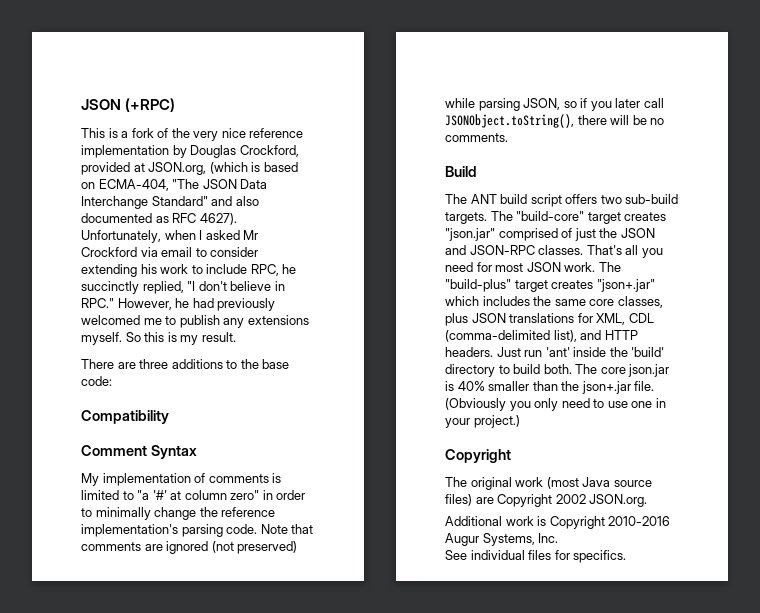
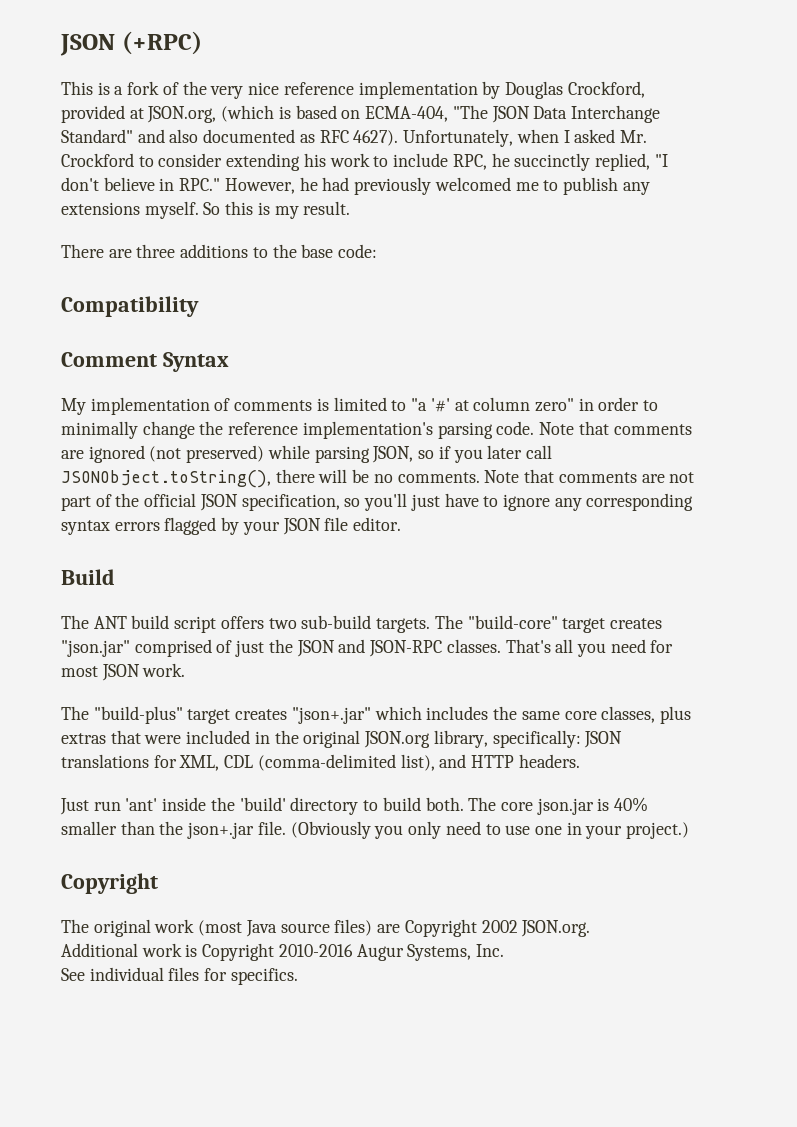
- Unfortunately, when I asked Mr Crockford via email to consider extending his work to include RPC, he succinctly replied, "I don't believe in RPC." However, he had previously welcomed me to publish any extensions myself.
+ Unfortunately, when I asked Mr. Crockford to consider extending his work to include RPC, he succinctly replied, "I don't believe in RPC." However, he had previously welcomed me to publish any extensions myself.
+ Note that comments are not part of the official JSON specification, so you'll just have to ignore any corresponding syntax errors flagged by your JSON file editor.
- That's all you need for most JSON work. The "build-plus" target creates "json+.jar" which includes the same core classes, plus JSON translations for XML, CDL (comma-delimited list), and HTTP headers. Just run 'ant' inside the 'build' directory to build both.
+ That's all you need for most JSON work.
+ The "build-plus" target creates "json+.jar" which includes the same core classes, plus extras that were included in the original JSON.org library, specifically: JSON translations for XML, CDL (comma-delimited list), and HTTP headers.
+ Just run 'ant' inside the 'build' directory to build both.

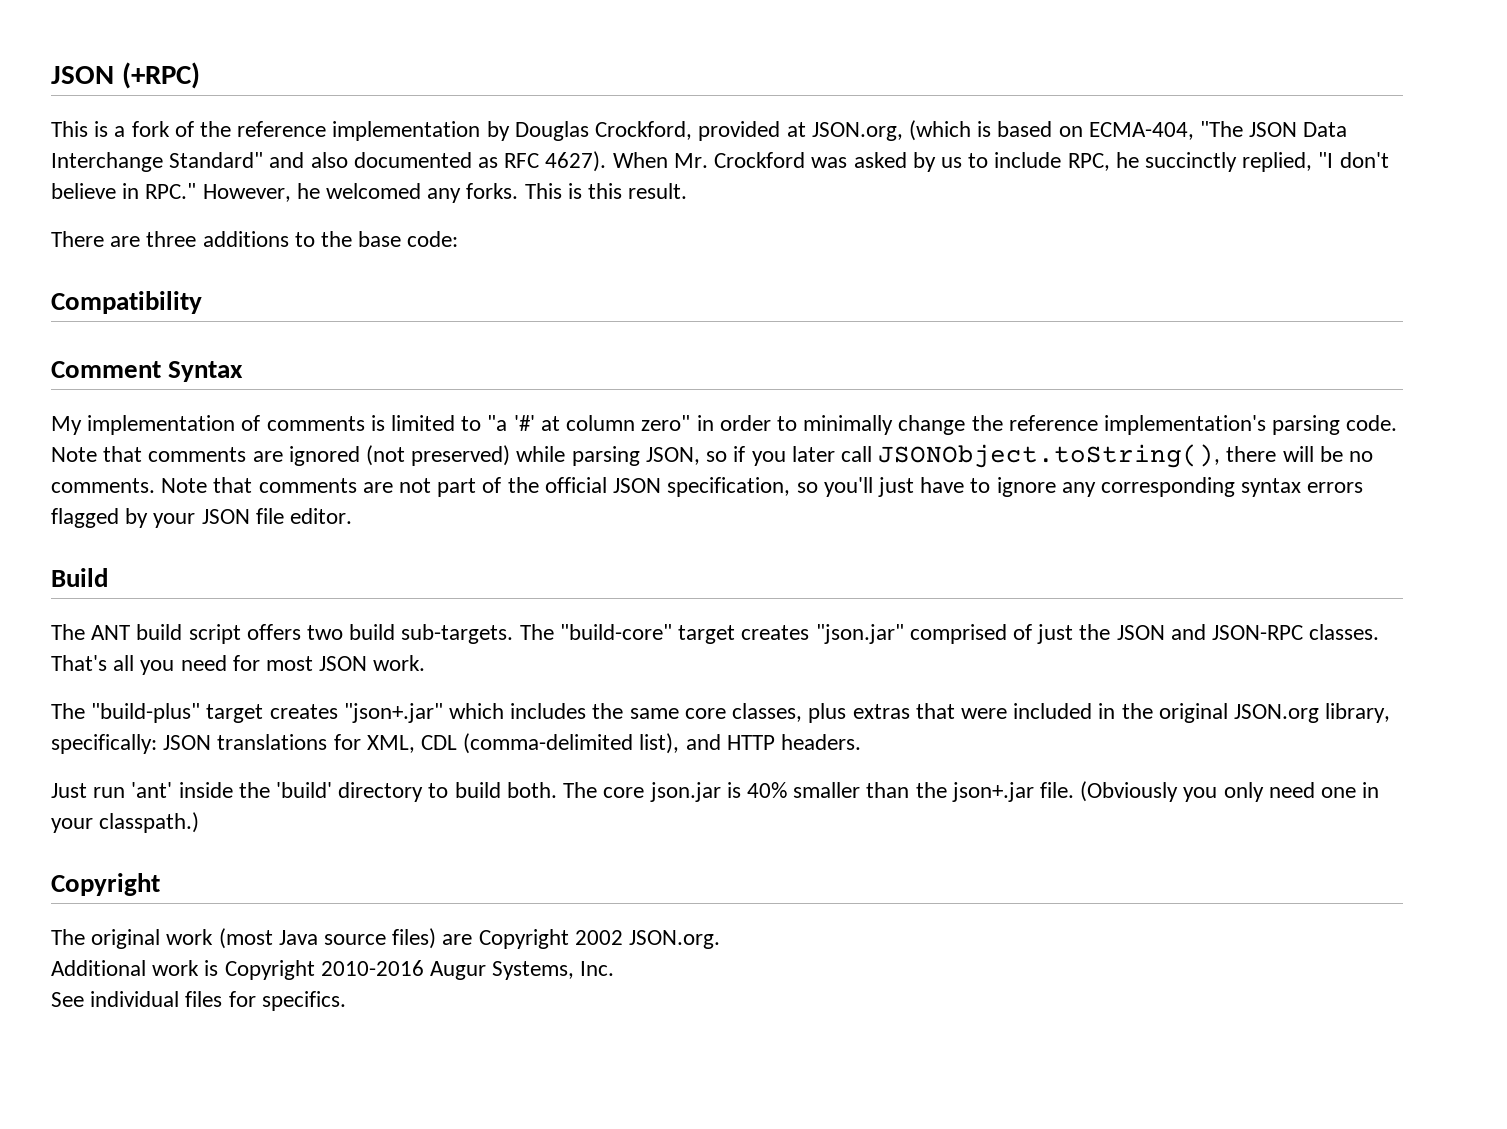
- This is a fork of the very nice reference implementation by Douglas Crockford, provided at JSON.org, (which is based on ECMA-404, "The JSON Data Interchange Standard" and also documented as RFC 4627).
+ This is a fork of the reference implementation by Douglas Crockford, provided at JSON.org, (which is based on ECMA-404, "The JSON Data Interchange Standard" and also documented as RFC 4627).
- Unfortunately, when I asked Mr. Crockford to consider extending his work to include RPC, he succinctly replied, "I don't believe in RPC." However, he had previously welcomed me to publish any extensions myself. So this is my result.
+ When Mr. Crockford was asked by us to include RPC, he succinctly replied, "I don't believe in RPC." However, he welcomed any forks. This is this result.
- The ANT build script offers two sub-build targets.
+ The ANT build script offers two build sub-targets.
- (Obviously you only need to use one in your project.)
+ (Obviously you only need one in your classpath.)

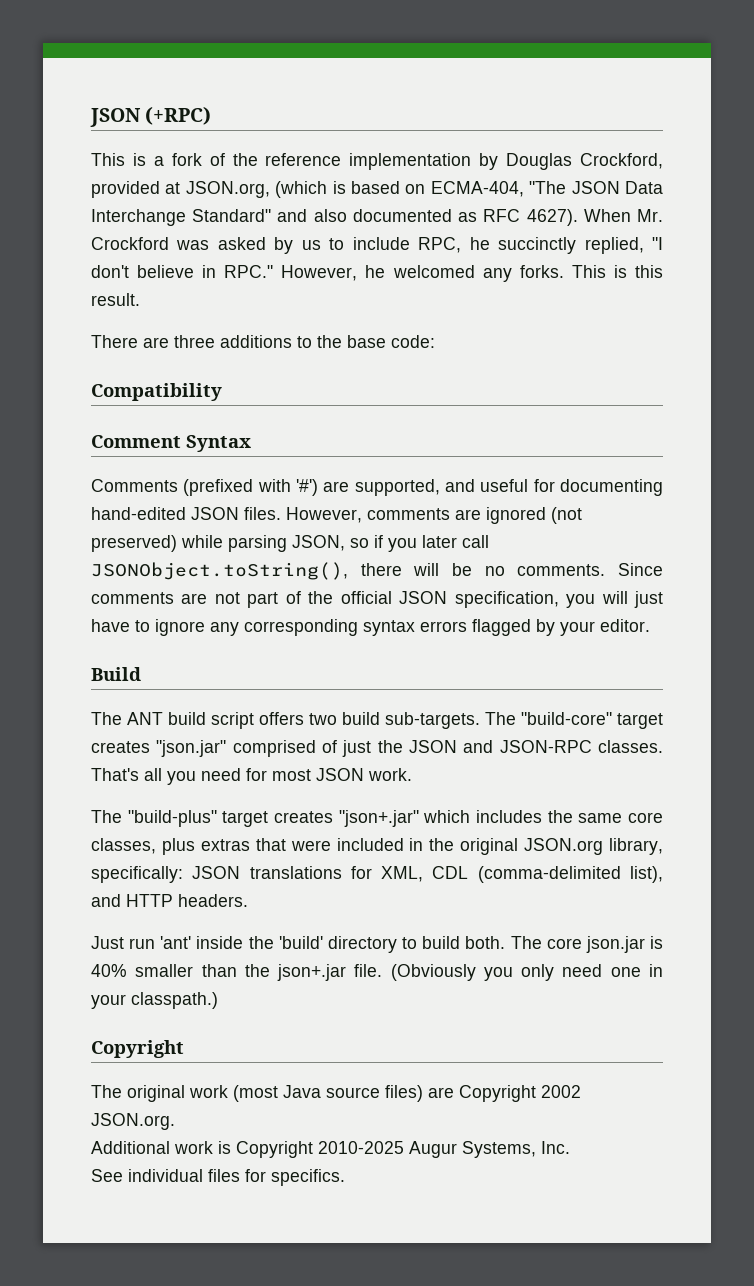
- My implementation of comments is limited to "a '#' at column zero" in order to minimally change the reference implementation's parsing code. Note that comments are ignored (not preserved) while parsing JSON, so if you later call JSONObject.toString(), there will be no comments.
+ Comments (prefixed with '#') are supported, and useful for documenting hand-edited JSON files. However, comments are ignored (not preserved) while parsing JSON, so if you later call JSONObject.toString(), there will be no comments.
- Note that comments are not part of the official JSON specification, so you'll just have to ignore any corresponding syntax errors flagged by your JSON file editor.
+ Since comments are not part of the official JSON specification, you will just have to ignore any corresponding syntax errors flagged by your editor.
- Additional work is Copyright 2010-2016 Augur Systems, Inc.
+ Additional work is Copyright 2010-2025 Augur Systems, Inc.

